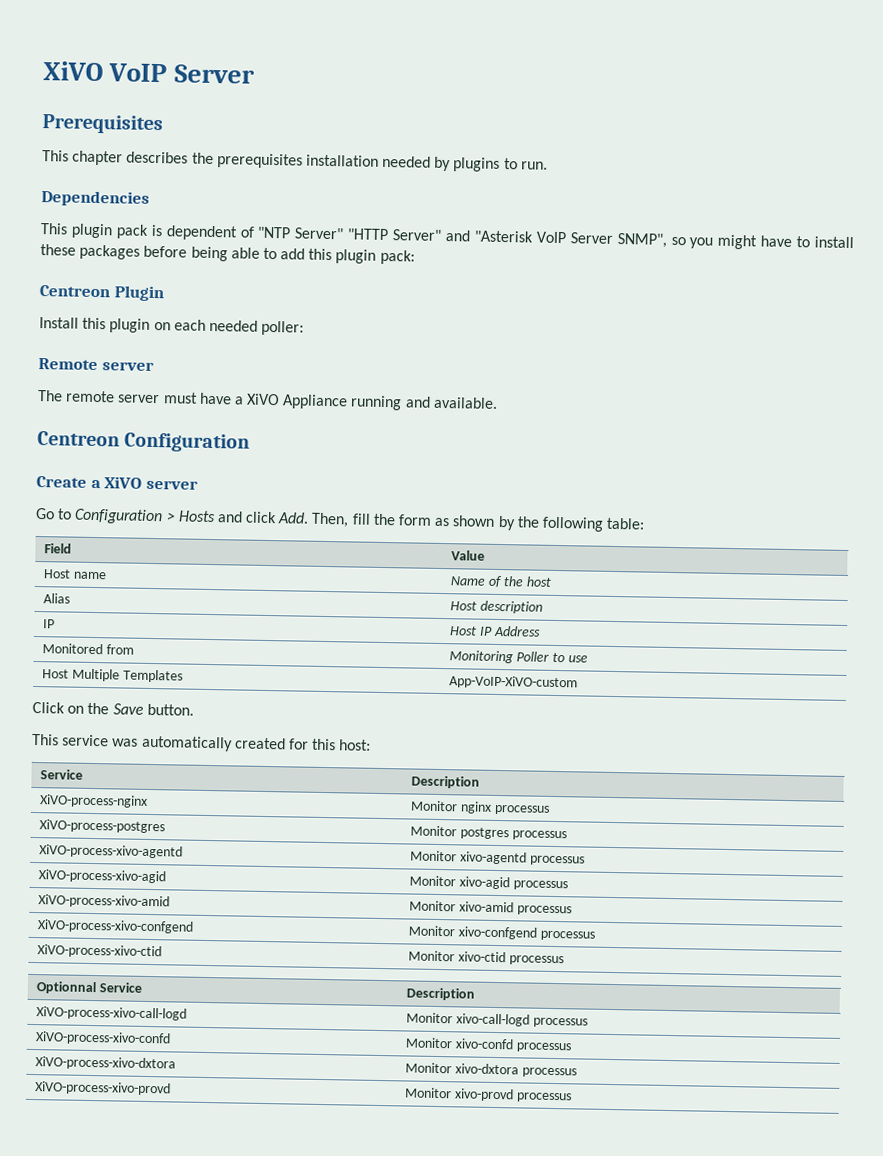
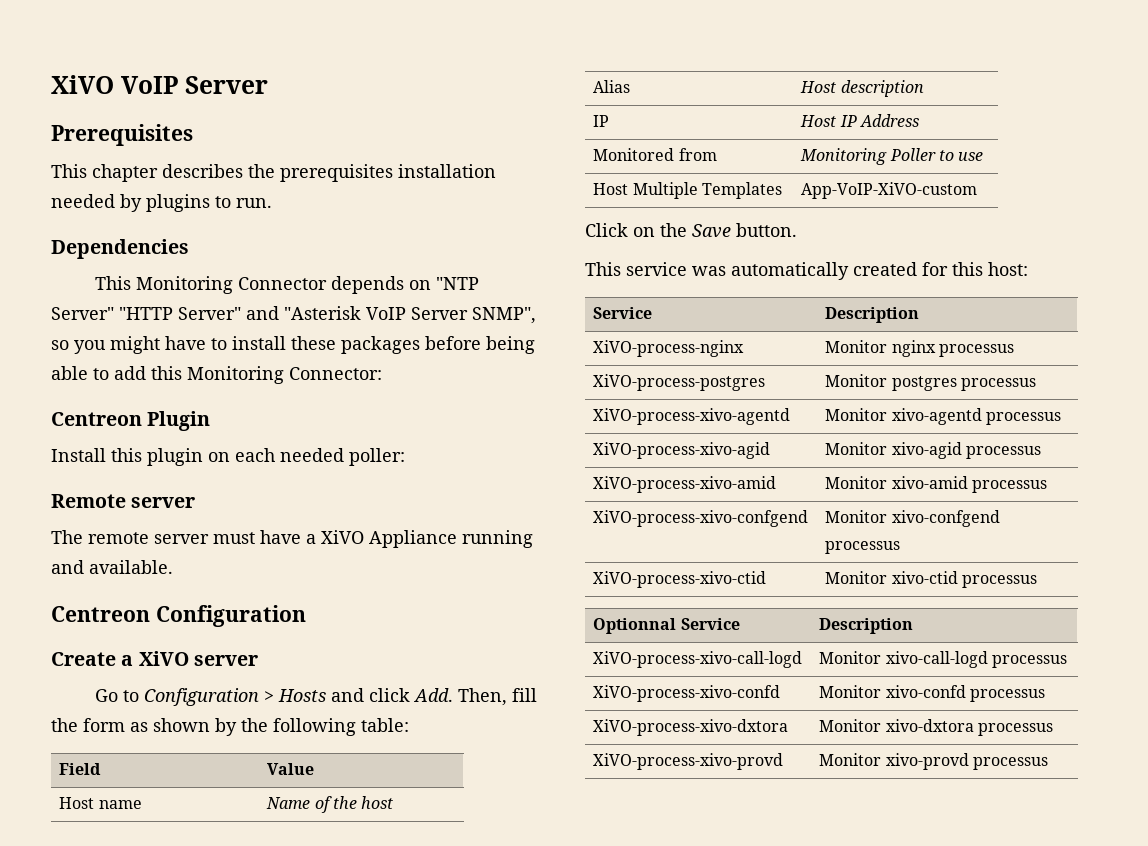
- This plugin pack is dependent of "NTP Server" "HTTP Server" and "Asterisk VoIP Server SNMP", so you might have to install these packages before being able to add this plugin pack:
+ This Monitoring Connector depends on "NTP Server" "HTTP Server" and "Asterisk VoIP Server SNMP", so you might have to install these packages before being able to add this Monitoring Connector:

